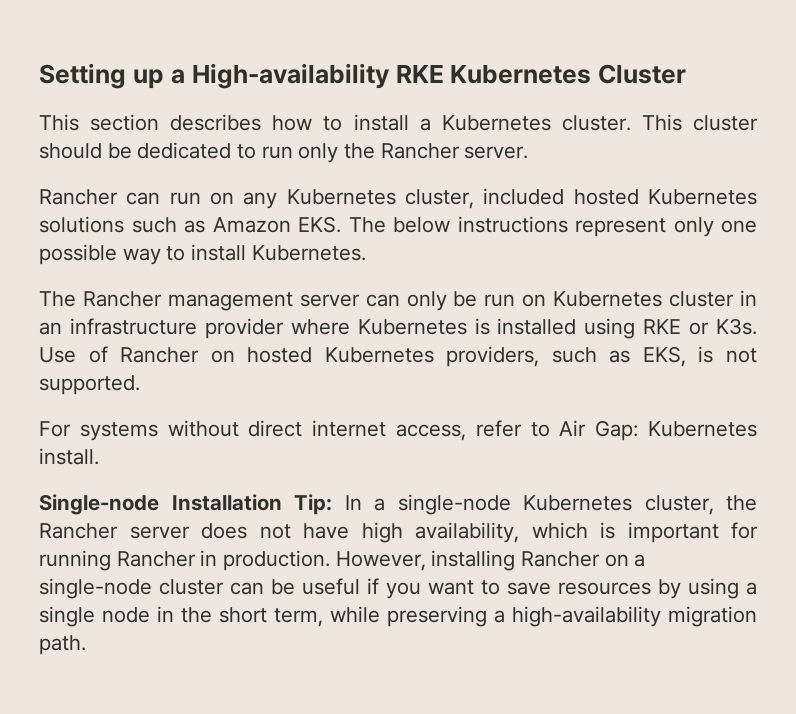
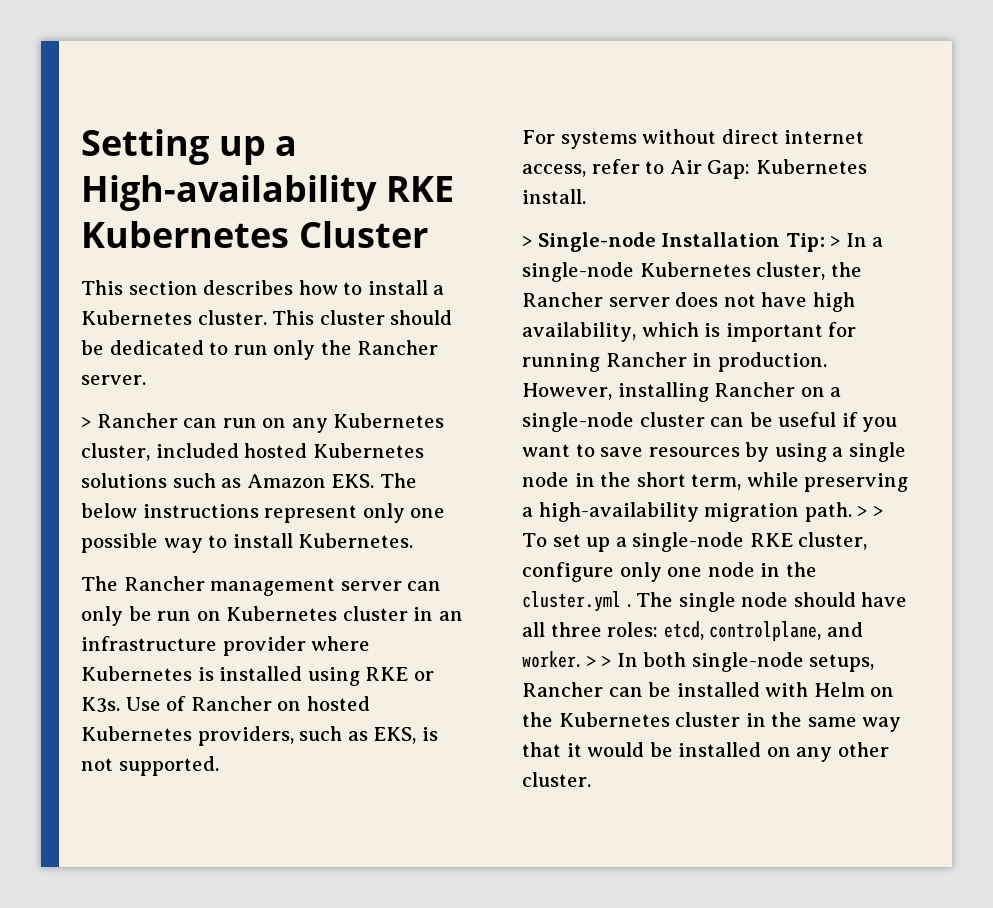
- Rancher can run on any Kubernetes cluster, included hosted Kubernetes solutions such as Amazon EKS. The below instructions represent only one possible way to install Kubernetes.
+ > Rancher can run on any Kubernetes cluster, included hosted Kubernetes solutions such as Amazon EKS. The below instructions represent only one possible way to install Kubernetes.
- Single-node Installation Tip: In a single-node Kubernetes cluster, the Rancher server does not have high availability, which is important for running Rancher in production.
+ > Single-node Installation Tip: > In a single-node Kubernetes cluster, the Rancher server does not have high availability, which is important for running Rancher in production.
+ > > To set up a single-node RKE cluster, configure only one node in the cluster.yml . The single node should have all three roles: etcd, controlplane, and worker. > > In both single-node setups, Rancher can be installed with Helm on the Kubernetes cluster in the same way that it would be installed on any other cluster.

